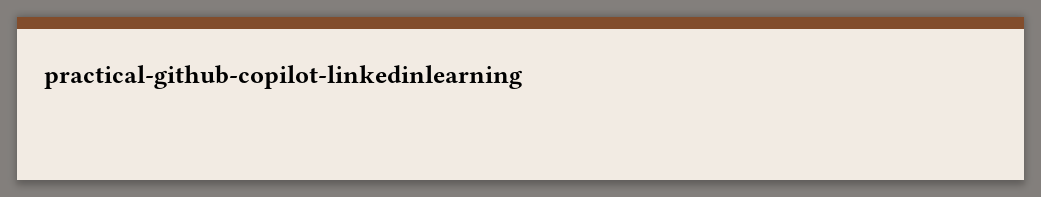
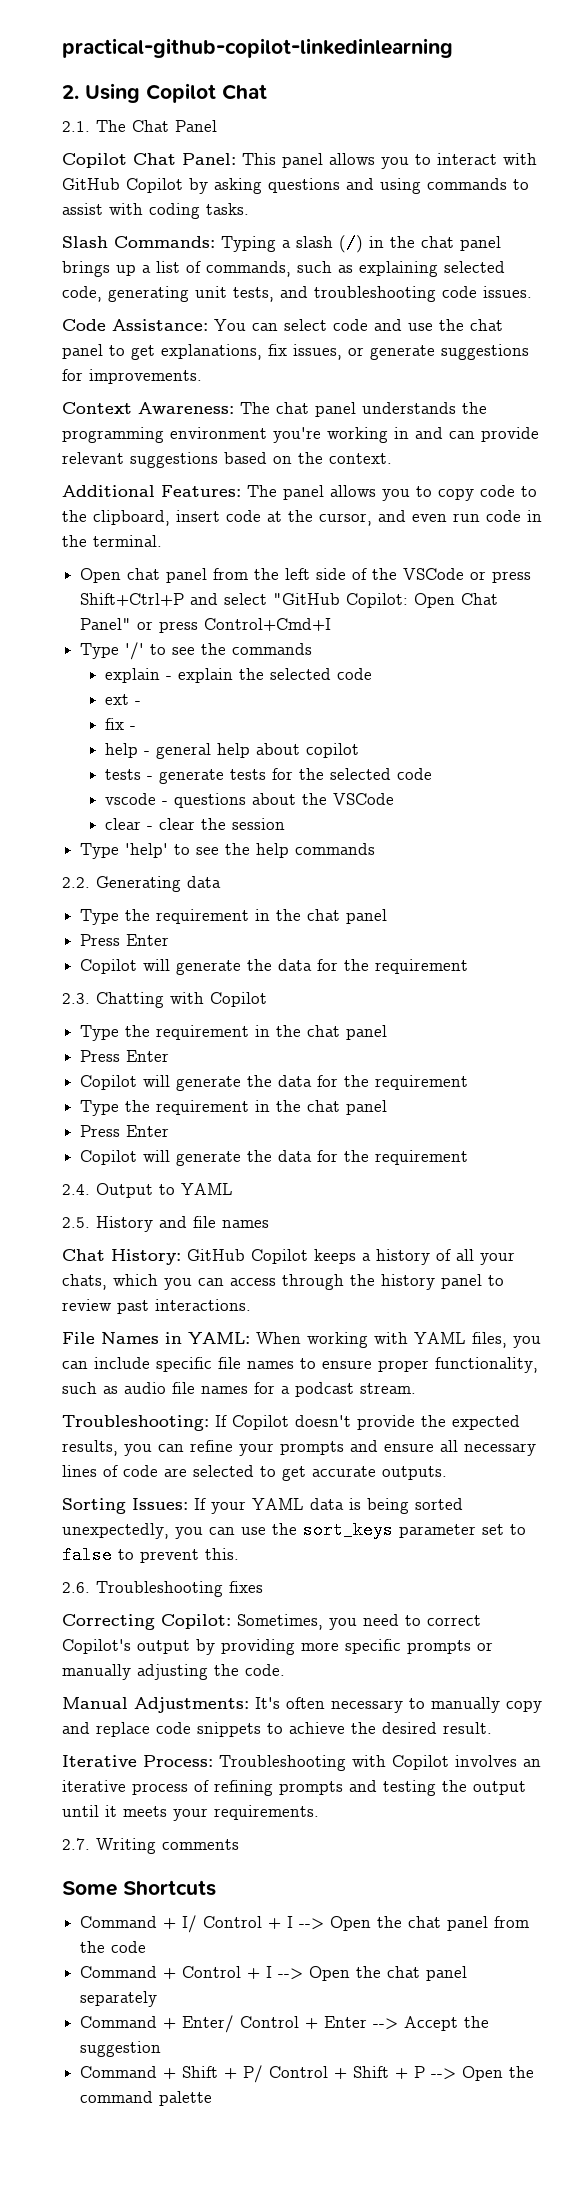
+ 2. Using Copilot Chat
+ 2.1. The Chat Panel
+ Copilot Chat Panel: This panel allows you to interact with GitHub Copilot by asking questions and using commands to assist with coding tasks.
+ Slash Commands: Typing a slash (/) in the chat panel brings up a list of commands, such as explaining selected code, generating unit tests, and troubleshooting code issues.
+ Code Assistance: You can select code and use the chat panel to get explanations, fix issues, or generate suggestions for improvements.
+ Context Awareness: The chat panel understands the programming environment you're working in and can provide relevant suggestions based on the context.
+ Additional Features: The panel allows you to copy code to the clipboard, insert code at the cursor, and even run code in the terminal.
+ Open chat panel from the left side of the VSCode or press Shift+Ctrl+P and select "GitHub Copilot: Open Chat Panel" or press Control+Cmd+I
+ Type '/' to see the commands
+ explain - explain the selected code
+ ext -
+ fix -
+ help - general help about copilot
+ tests - generate tests for the selected code
+ vscode - questions about the VSCode
+ clear - clear the session
+ Type 'help' to see the help commands
+ 2.2. Generating data
+ Type the requirement in the chat panel
+ Press Enter
+ Copilot will generate the data for the requirement
+ 2.3. Chatting with Copilot
+ Type the requirement in the chat panel
+ Press Enter
+ Copilot will generate the data for the requirement
+ Type the requirement in the chat panel
+ Press Enter
+ Copilot will generate the data for the requirement
+ 2.4. Output to YAML
+ 2.5. History and file names
+ Chat History: GitHub Copilot keeps a history of all your chats, which you can access through the history panel to review past interactions.
+ File Names in YAML: When working with YAML files, you can include specific file names to ensure proper functionality, such as audio file names for a podcast stream.
+ Troubleshooting: If Copilot doesn't provide the expected results, you can refine your prompts and ensure all necessary lines of code are selected to get accurate outputs.
+ Sorting Issues: If your YAML data is being sorted unexpectedly, you can use the sort_keys parameter set to false to prevent this.
+ 2.6. Troubleshooting fixes
+ Correcting Copilot: Sometimes, you need to correct Copilot's output by providing more specific prompts or manually adjusting the code.
+ Manual Adjustments: It's often necessary to manually copy and replace code snippets to achieve the desired result.
+ Iterative Process: Troubleshooting with Copilot involves an iterative process of refining prompts and testing the output until it meets your requirements.
+ 2.7. Writing comments
+ Some Shortcuts
+ Command + I/ Control + I --> Open the chat panel from the code
+ Command + Control + I --> Open the chat panel separately
+ Command + Enter/ Control + Enter --> Accept the suggestion
+ Command + Shift + P/ Control + Shift + P --> Open the command palette

